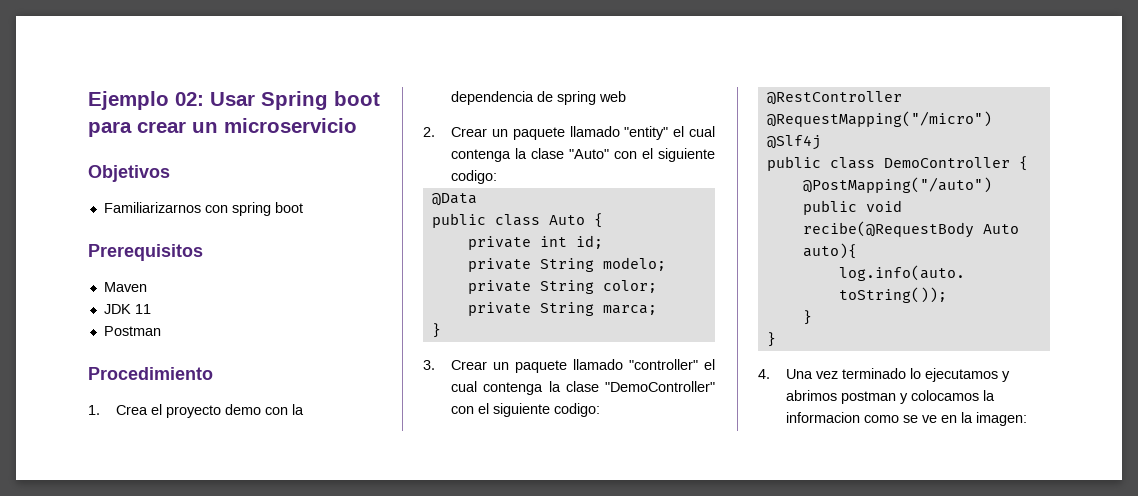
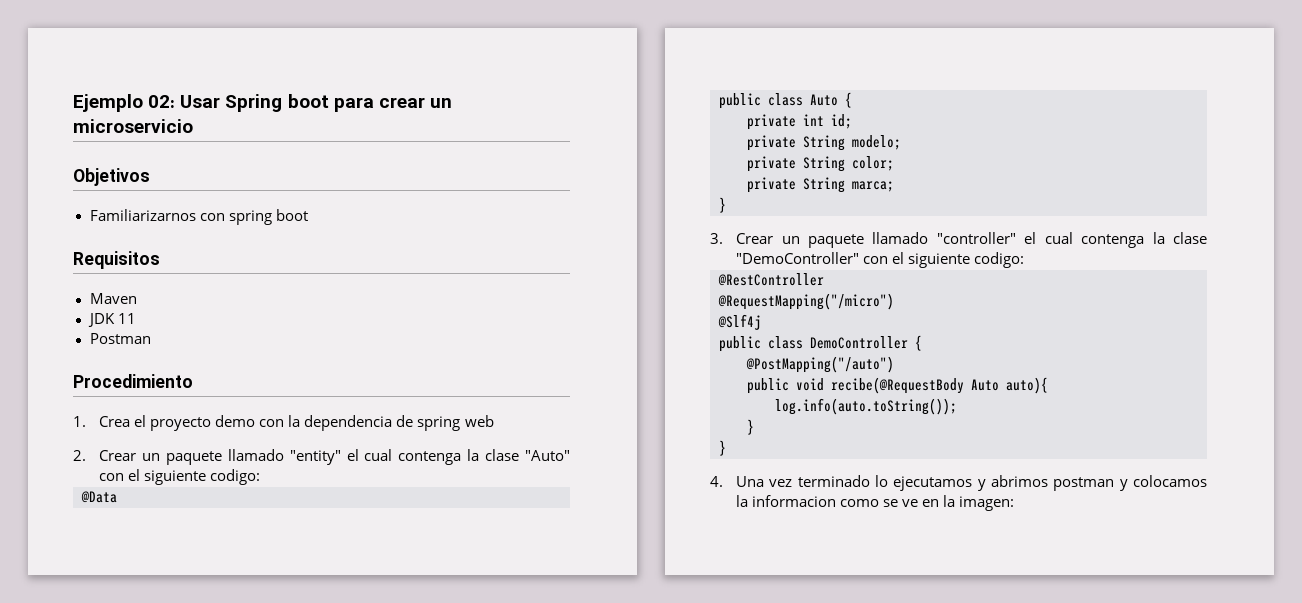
- Prerequisitos
+ Requisitos

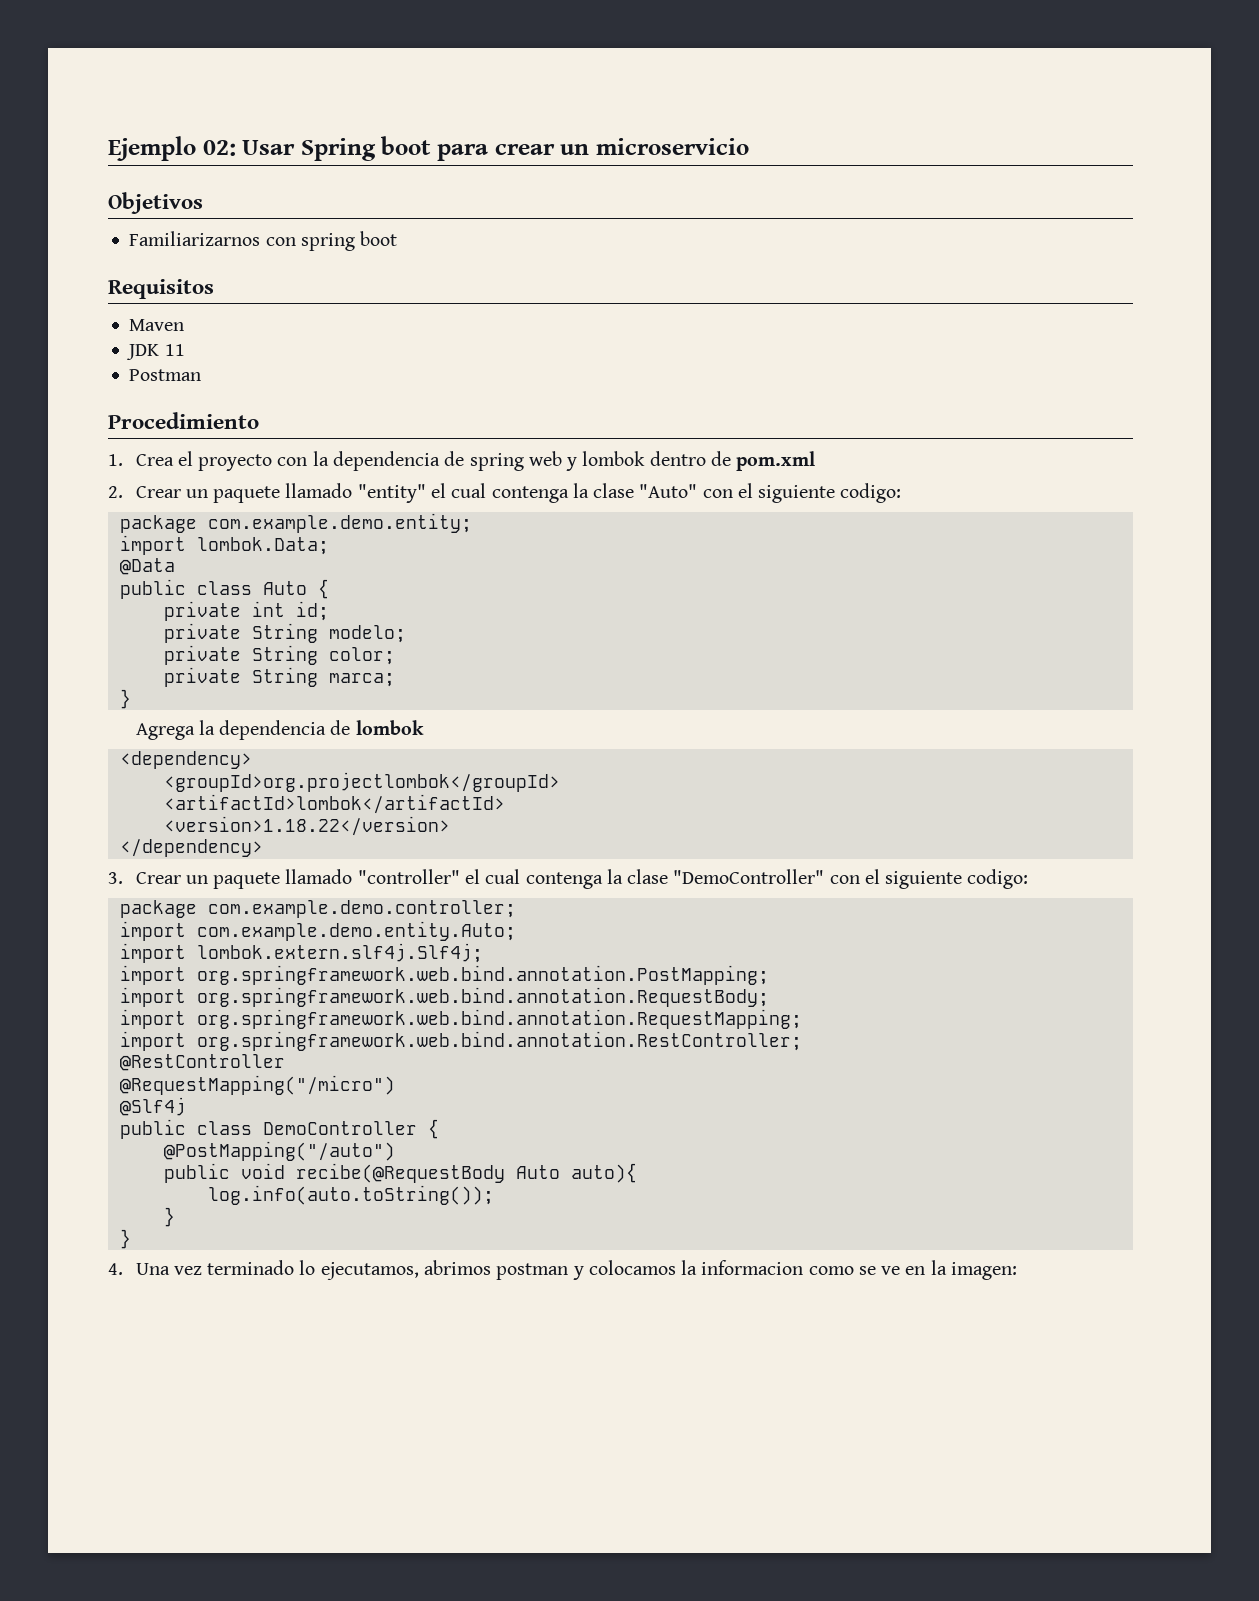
- 1. Crea el proyecto demo con la dependencia de spring web
+ 1. Crea el proyecto con la dependencia de spring web y lombok dentro de pom.xml
+ package com.example.demo.entity;
+ import lombok.Data;
+ Agrega la dependencia de lombok
+ <dependency>
+ <groupId>org.projectlombok</groupId>
+ <artifactId>lombok</artifactId>
+ <version>1.18.22</version>
+ </dependency>
+ package com.example.demo.controller;
+ import com.example.demo.entity.Auto;
+ import lombok.extern.slf4j.Slf4j;
+ import org.springframework.web.bind.annotation.PostMapping;
+ import org.springframework.web.bind.annotation.RequestBody;
+ import org.springframework.web.bind.annotation.RequestMapping;
+ import org.springframework.web.bind.annotation.RestController;
- 4. Una vez terminado lo ejecutamos y abrimos postman y colocamos la informacion como se ve en la imagen:
+ 4. Una vez terminado lo ejecutamos, abrimos postman y colocamos la informacion como se ve en la imagen:

